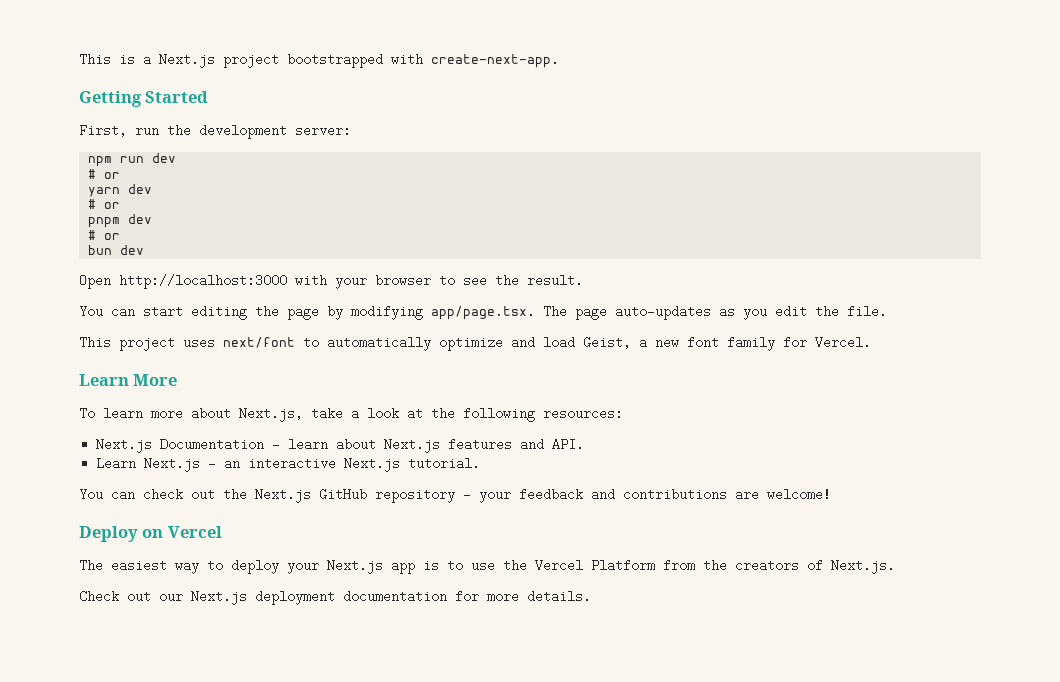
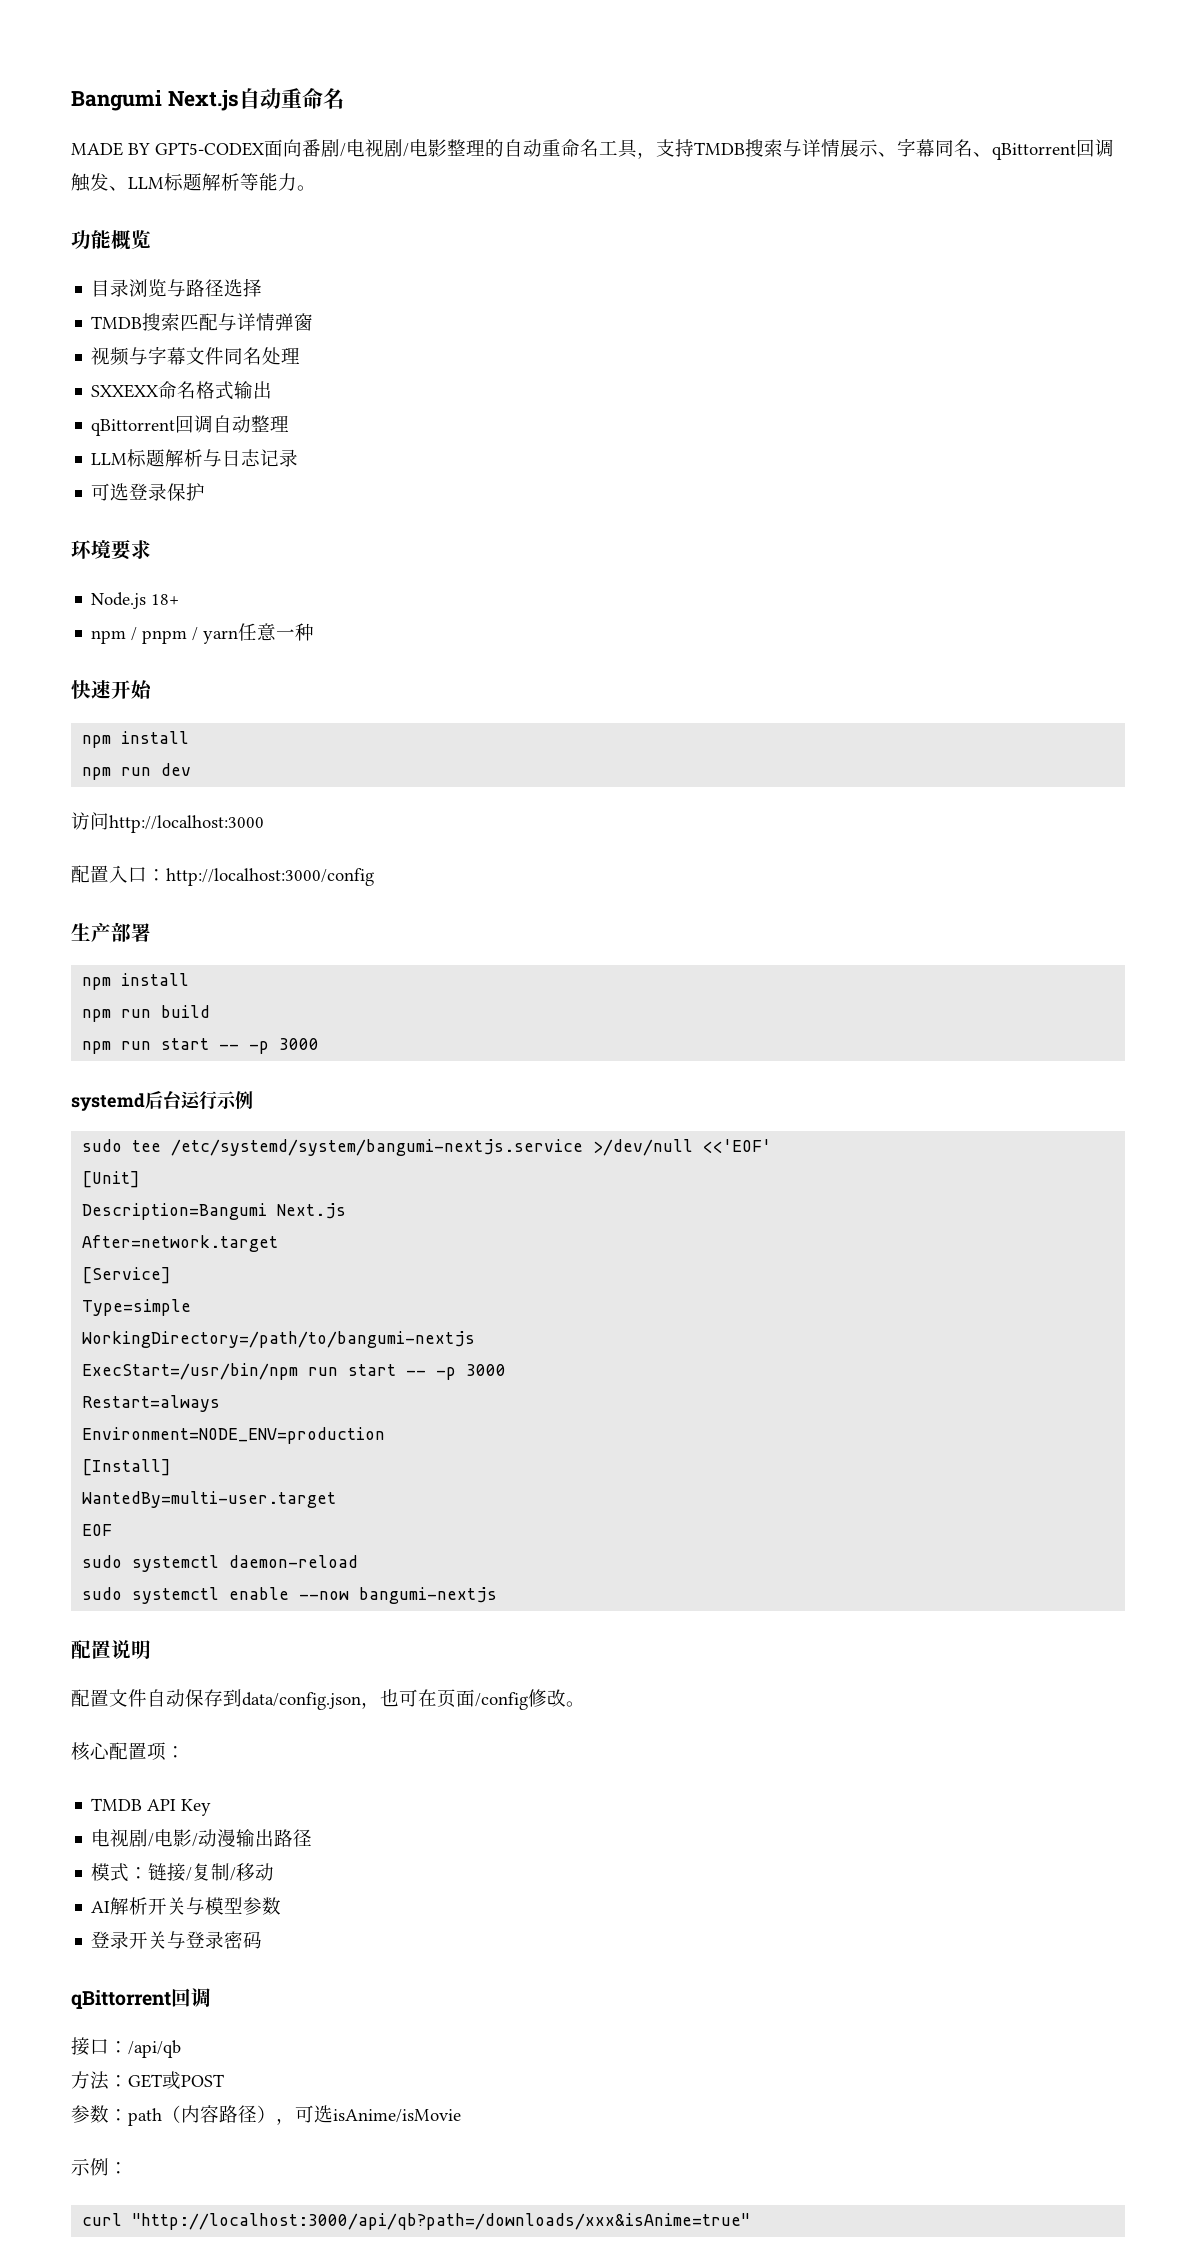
- This is a Next.js project bootstrapped with create-next-app.
- Getting Started
- First, run the development server:
+ Bangumi Next.js自动重命名
+ MADE BY GPT5-CODEX面向番剧/电视剧/电影整理的自动重命名工具，支持TMDB搜索与详情展示、字幕同名、qBittorrent回调触发、LLM标题解析等能力。
+ 功能概览
+ 目录浏览与路径选择
+ TMDB搜索匹配与详情弹窗
+ 视频与字幕文件同名处理
+ SXXEXX命名格式输出
+ qBittorrent回调自动整理
+ LLM标题解析与日志记录
+ 可选登录保护
+ 环境要求
+ Node.js 18+
+ npm / pnpm / yarn任意一种
+ 快速开始
+ npm install
  npm run dev
- # or
- yarn dev
- # or
- pnpm dev
- # or
- bun dev
- Open http://localhost:3000 with your browser to see the result.
- You can start editing the page by modifying app/page.tsx. The page auto-updates as you edit the file.
- This project uses next/font to automatically optimize and load Geist, a new font family for Vercel.
- Learn More
- To learn more about Next.js, take a look at the following resources:
- Next.js Documentation - learn about Next.js features and API.
- Learn Next.js - an interactive Next.js tutorial.
- You can check out the Next.js GitHub repository - your feedback and contributions are welcome!
- Deploy on Vercel
- The easiest way to deploy your Next.js app is to use the Vercel Platform from the creators of Next.js.
- Check out our Next.js deployment documentation for more details.
+ 访问http://localhost:3000
+ 配置入口：http://localhost:3000/config
+ 生产部署
+ npm install
+ npm run build
+ npm run start -- -p 3000
+ systemd后台运行示例
+ sudo tee /etc/systemd/system/bangumi-nextjs.service >/dev/null <<'EOF'
+ [Unit]
+ Description=Bangumi Next.js
+ After=network.target
+ [Service]
+ Type=simple
+ WorkingDirectory=/path/to/bangumi-nextjs
+ ExecStart=/usr/bin/npm run start -- -p 3000
+ Restart=always
+ Environment=NODE_ENV=production
+ [Install]
+ WantedBy=multi-user.target
+ EOF
+ sudo systemctl daemon-reload
+ sudo systemctl enable --now bangumi-nextjs
+ 配置说明
+ 配置文件自动保存到data/config.json，也可在页面/config修改。
+ 核心配置项：
+ TMDB API Key
+ 电视剧/电影/动漫输出路径
+ 模式：链接/复制/移动
+ AI解析开关与模型参数
+ 登录开关与登录密码
+ qBittorrent回调
+ 接口：/api/qb
+ 方法：GET或POST
+ 参数：path（内容路径），可选isAnime/isMovie
+ 示例：
+ curl "http://localhost:3000/api/qb?path=/downloads/xxx&isAnime=true"

